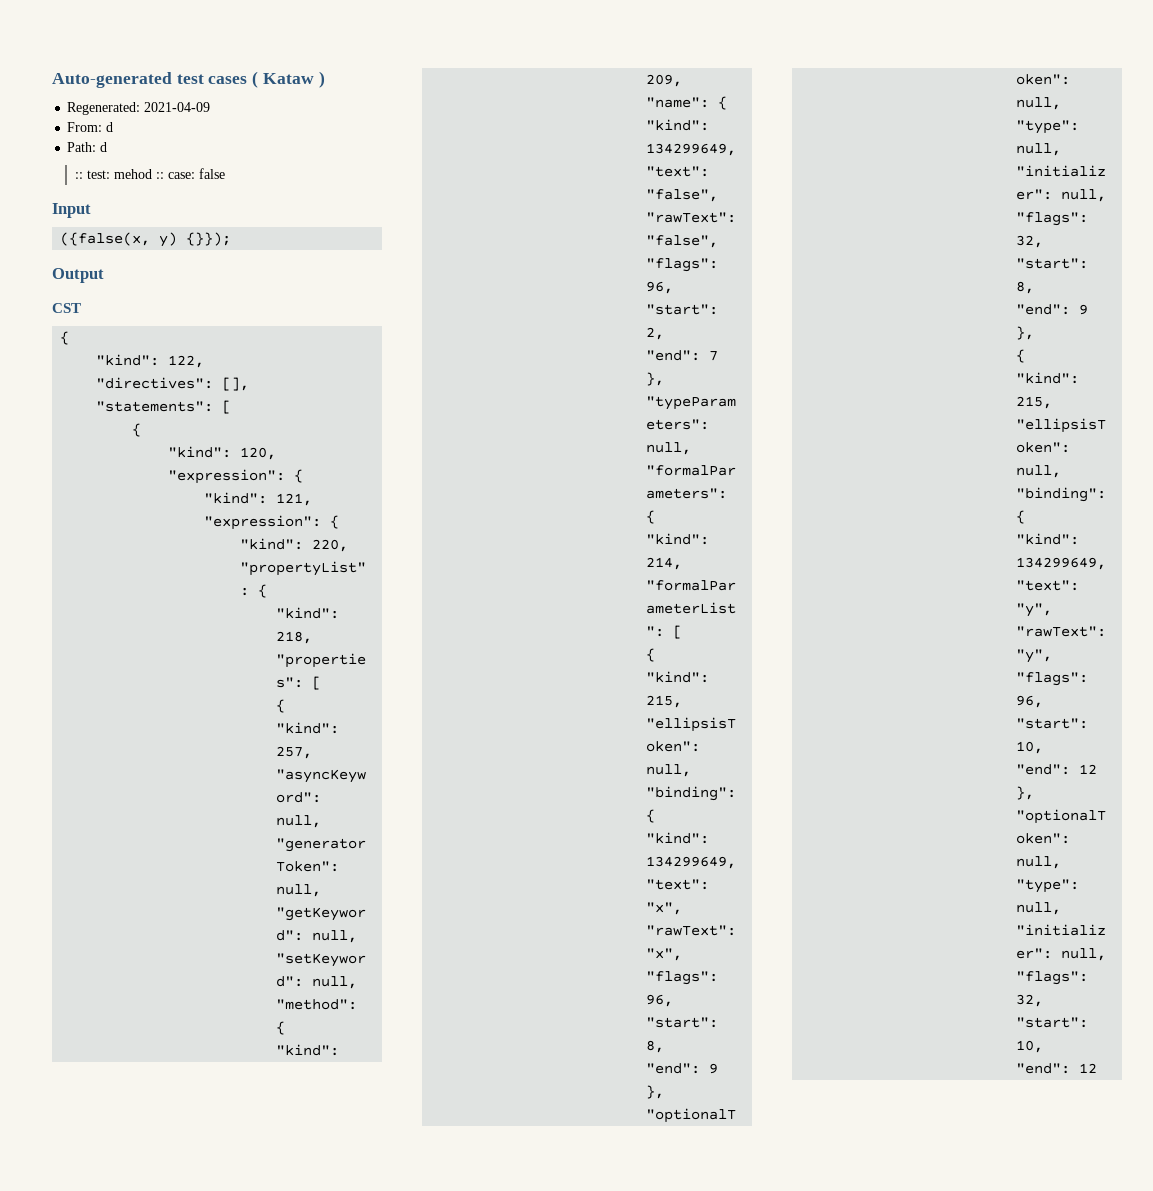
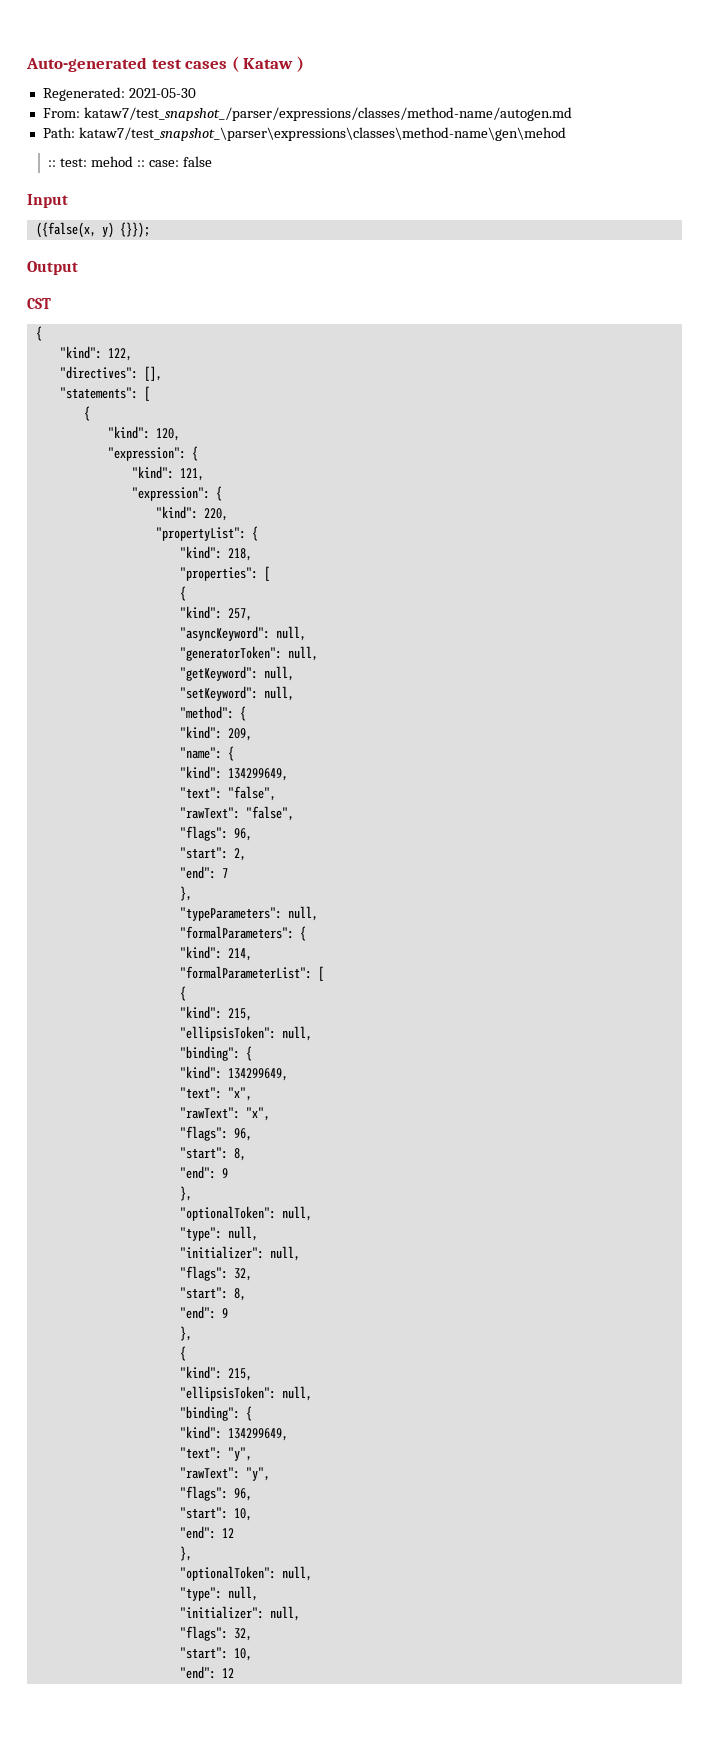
- Regenerated: 2021-04-09
+ Regenerated: 2021-05-30
- From: d
+ From: kataw7/test_snapshot_/parser/expressions/classes/method-name/autogen.md
- Path: d
+ Path: kataw7/test_snapshot_\parser\expressions\classes\method-name\gen\mehod

